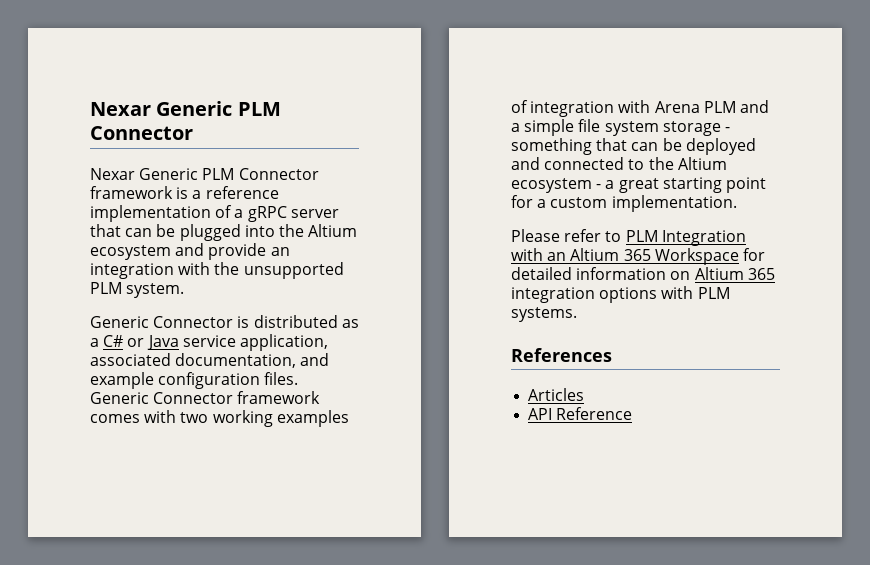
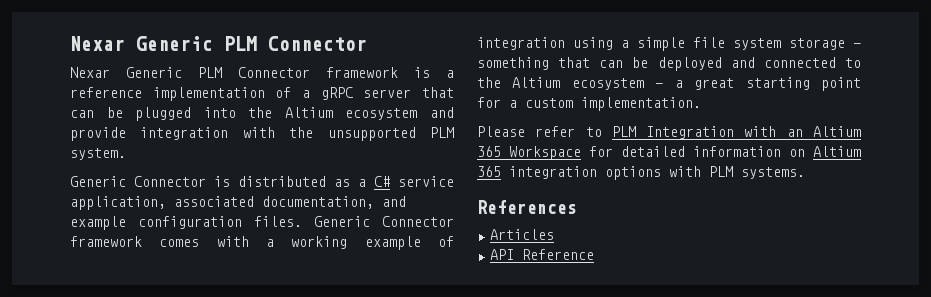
- Nexar Generic PLM Connector framework is a reference implementation of a gRPC server that can be plugged into the Altium ecosystem and provide an integration with the unsupported PLM system.
+ Nexar Generic PLM Connector framework is a reference implementation of a gRPC server that can be plugged into the Altium ecosystem and provide integration with the unsupported PLM system.
- Generic Connector is distributed as a C# or Java service application, associated documentation, and example configuration files.
+ Generic Connector is distributed as a C# service application, associated documentation, and example configuration files.
- Generic Connector framework comes with two working examples of integration with Arena PLM and a simple file system storage - something that can be deployed and connected to the Altium ecosystem - a great starting point for a custom implementation.
+ Generic Connector framework comes with a working example of integration using a simple file system storage - something that can be deployed and connected to the Altium ecosystem - a great starting point for a custom implementation.

